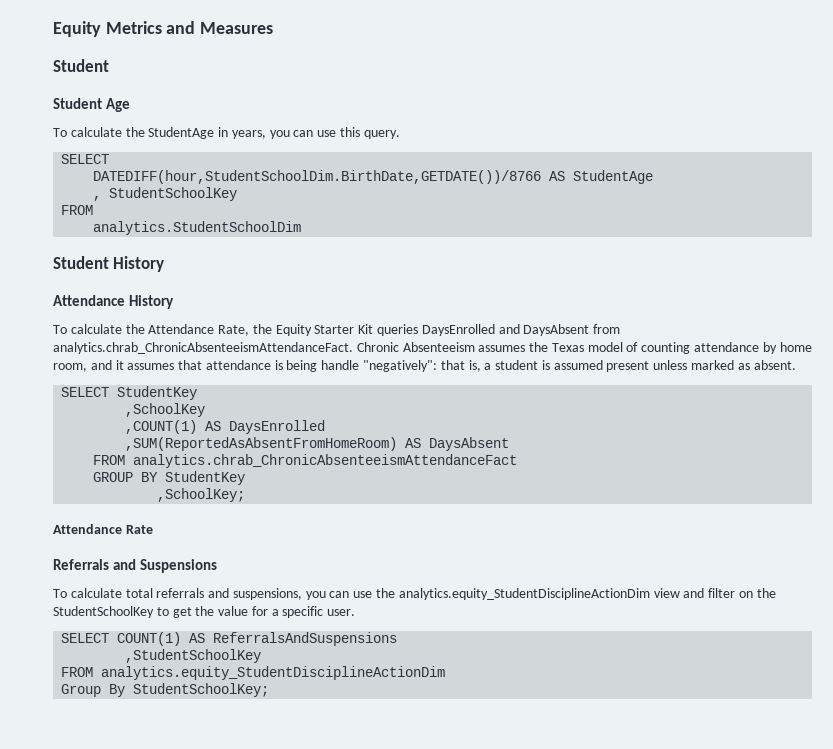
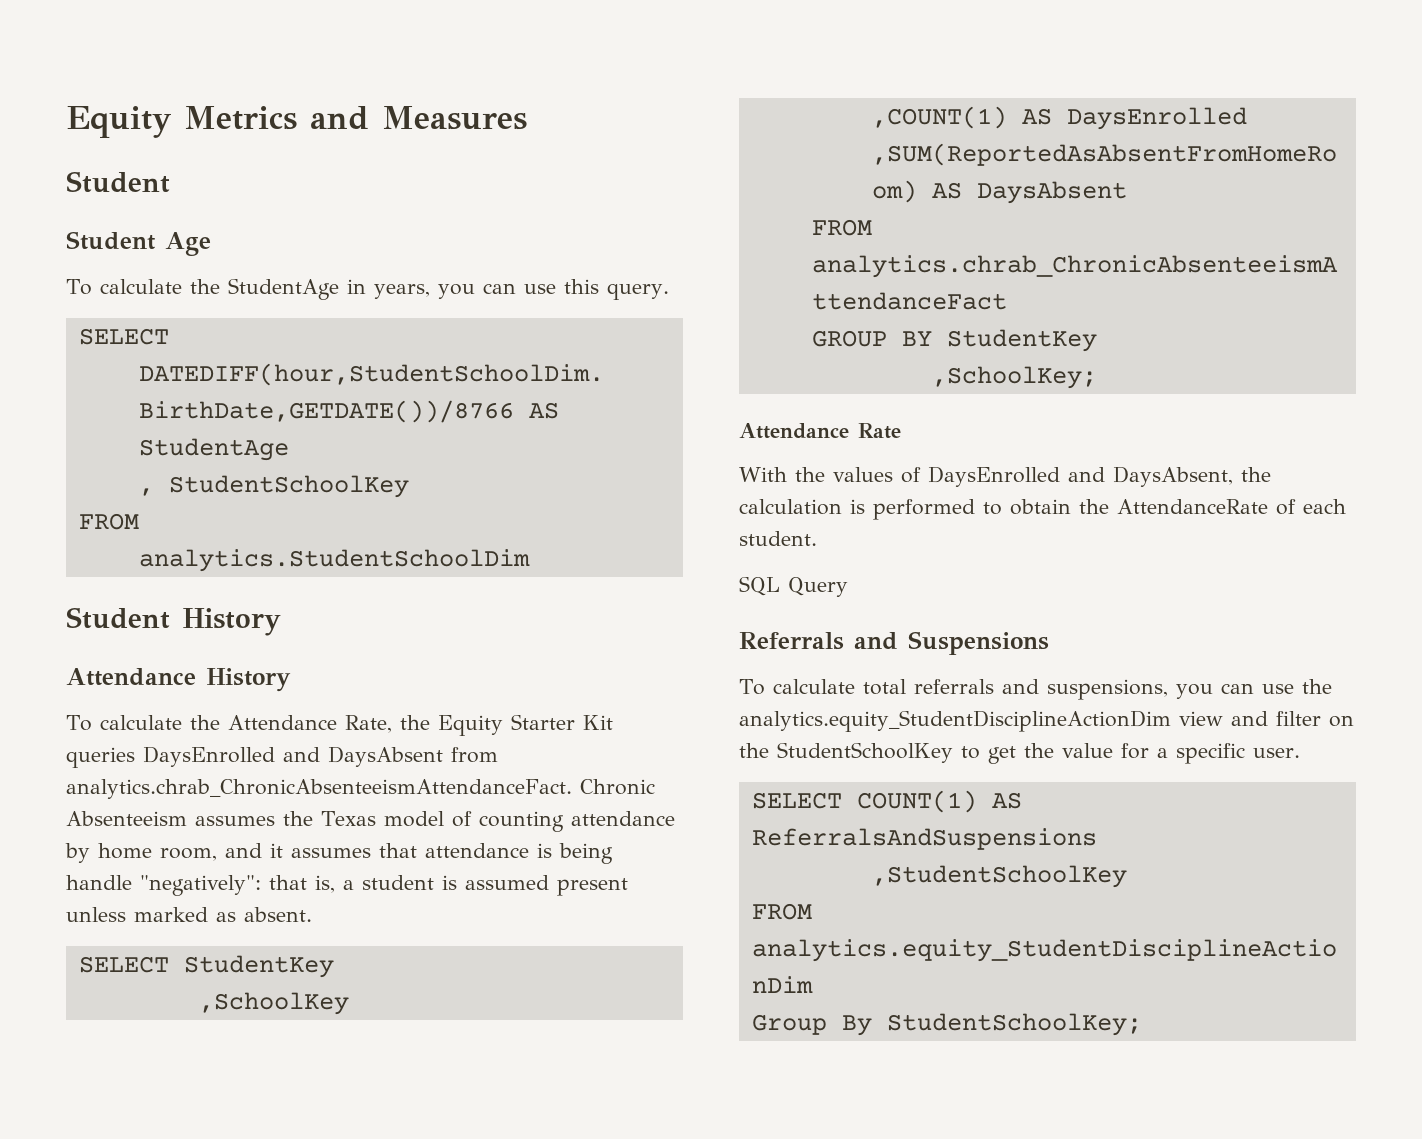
+ With the values of DaysEnrolled and DaysAbsent, the calculation is performed to obtain the AttendanceRate of each student.
+ SQL Query

